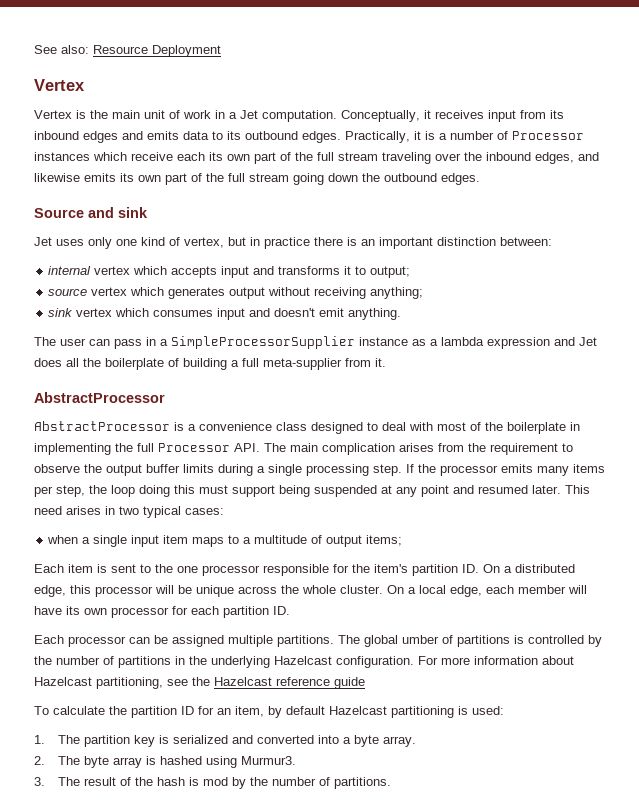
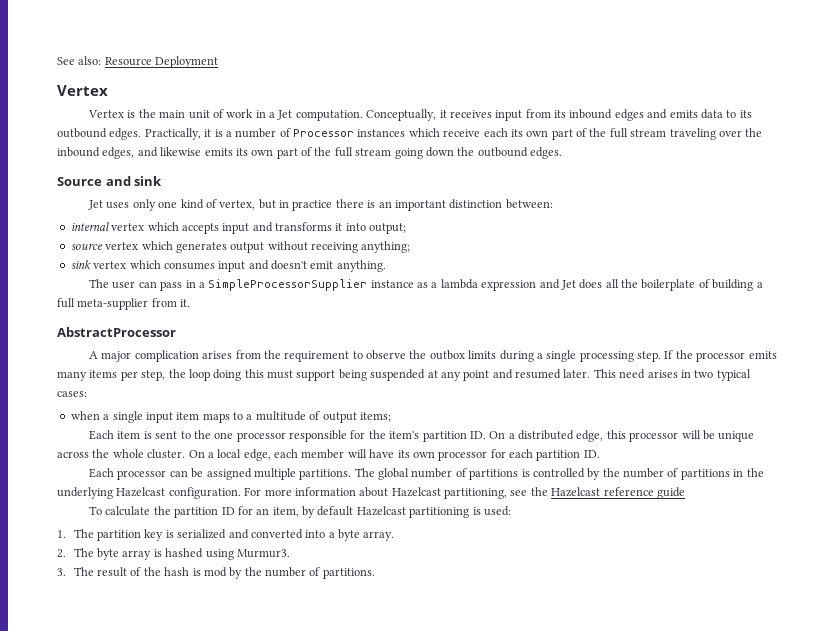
- internal vertex which accepts input and transforms it to output;
+ internal vertex which accepts input and transforms it into output;
- AbstractProcessor is a convenience class designed to deal with most of the boilerplate in implementing the full Processor API. The main complication arises from the requirement to observe the output buffer limits during a single processing step.
+ A major complication arises from the requirement to observe the outbox limits during a single processing step.
- The global umber of partitions is controlled by the number of partitions in the underlying Hazelcast configuration.
+ The global number of partitions is controlled by the number of partitions in the underlying Hazelcast configuration.

